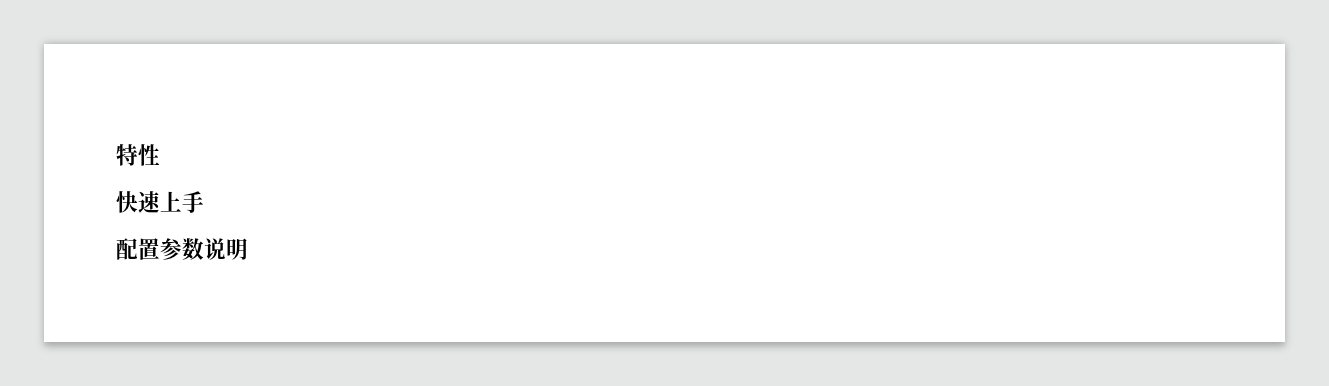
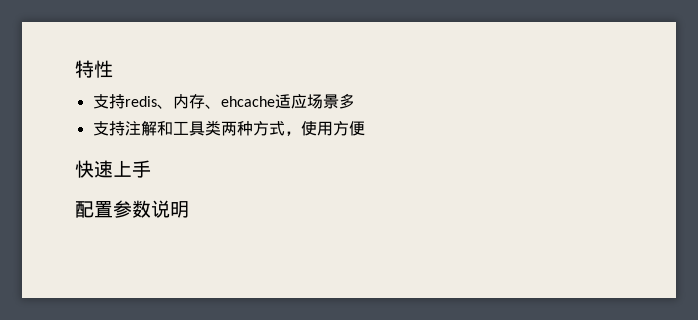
+ 支持redis、内存、ehcache适应场景多
+ 支持注解和工具类两种方式，使用方便

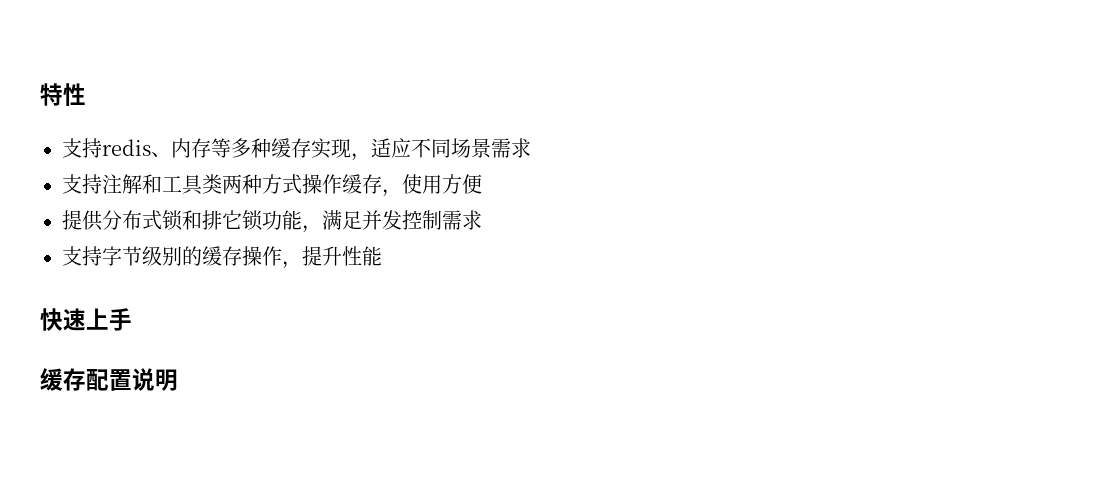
- 支持redis、内存、ehcache适应场景多
+ 支持redis、内存等多种缓存实现，适应不同场景需求
- 支持注解和工具类两种方式，使用方便
+ 支持注解和工具类两种方式操作缓存，使用方便
+ 提供分布式锁和排它锁功能，满足并发控制需求
+ 支持字节级别的缓存操作，提升性能
- 配置参数说明
+ 缓存配置说明

